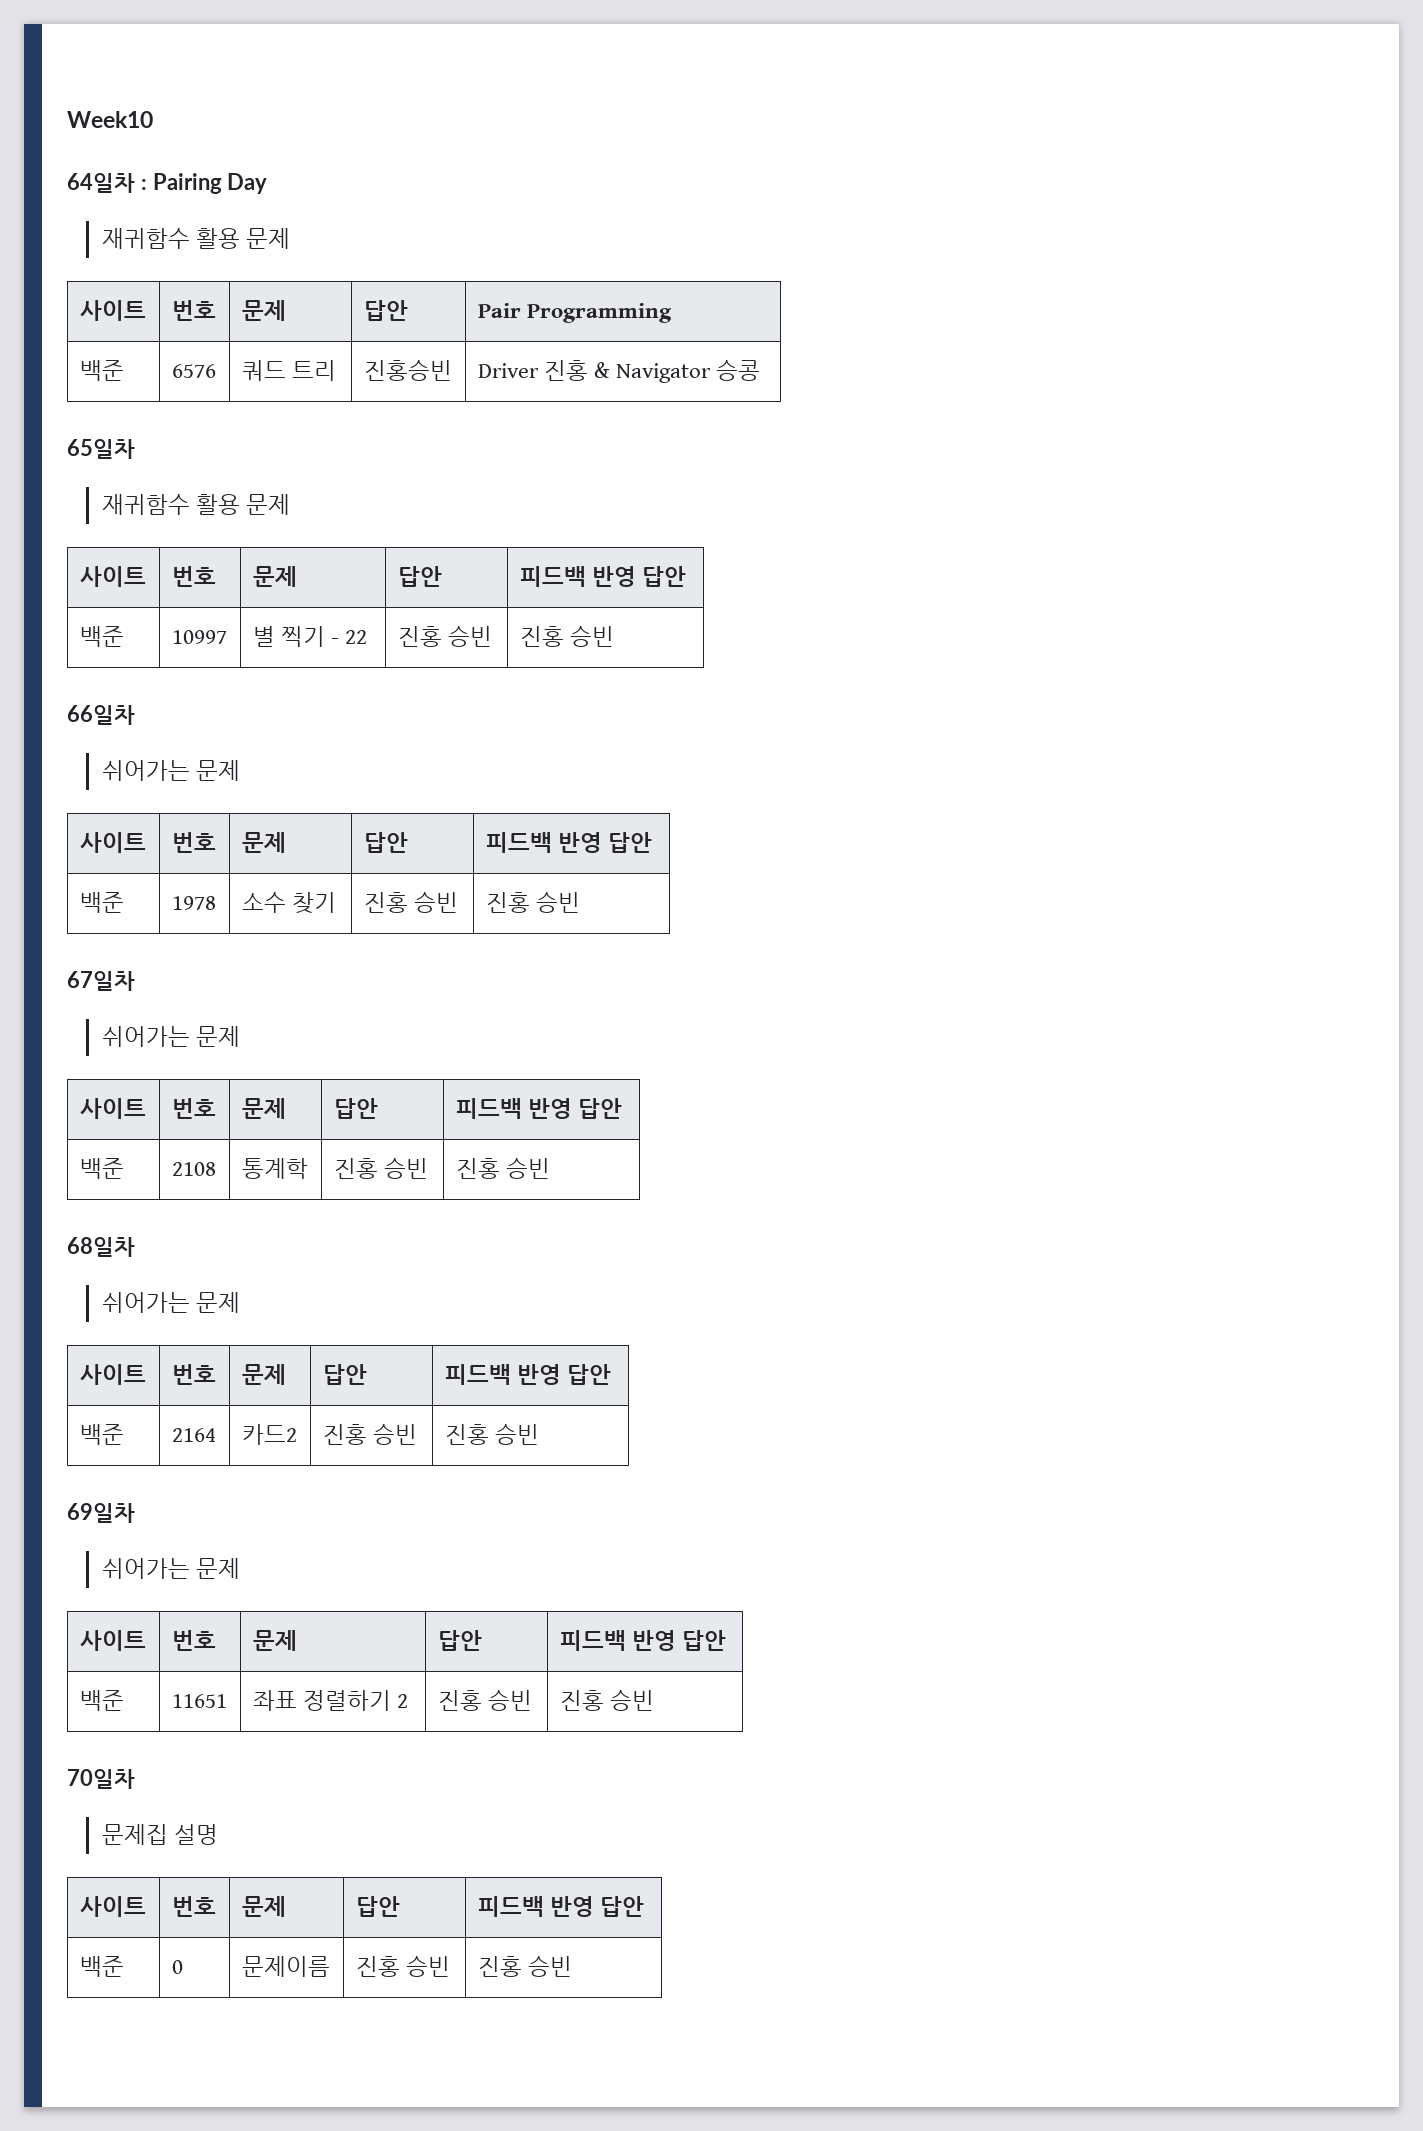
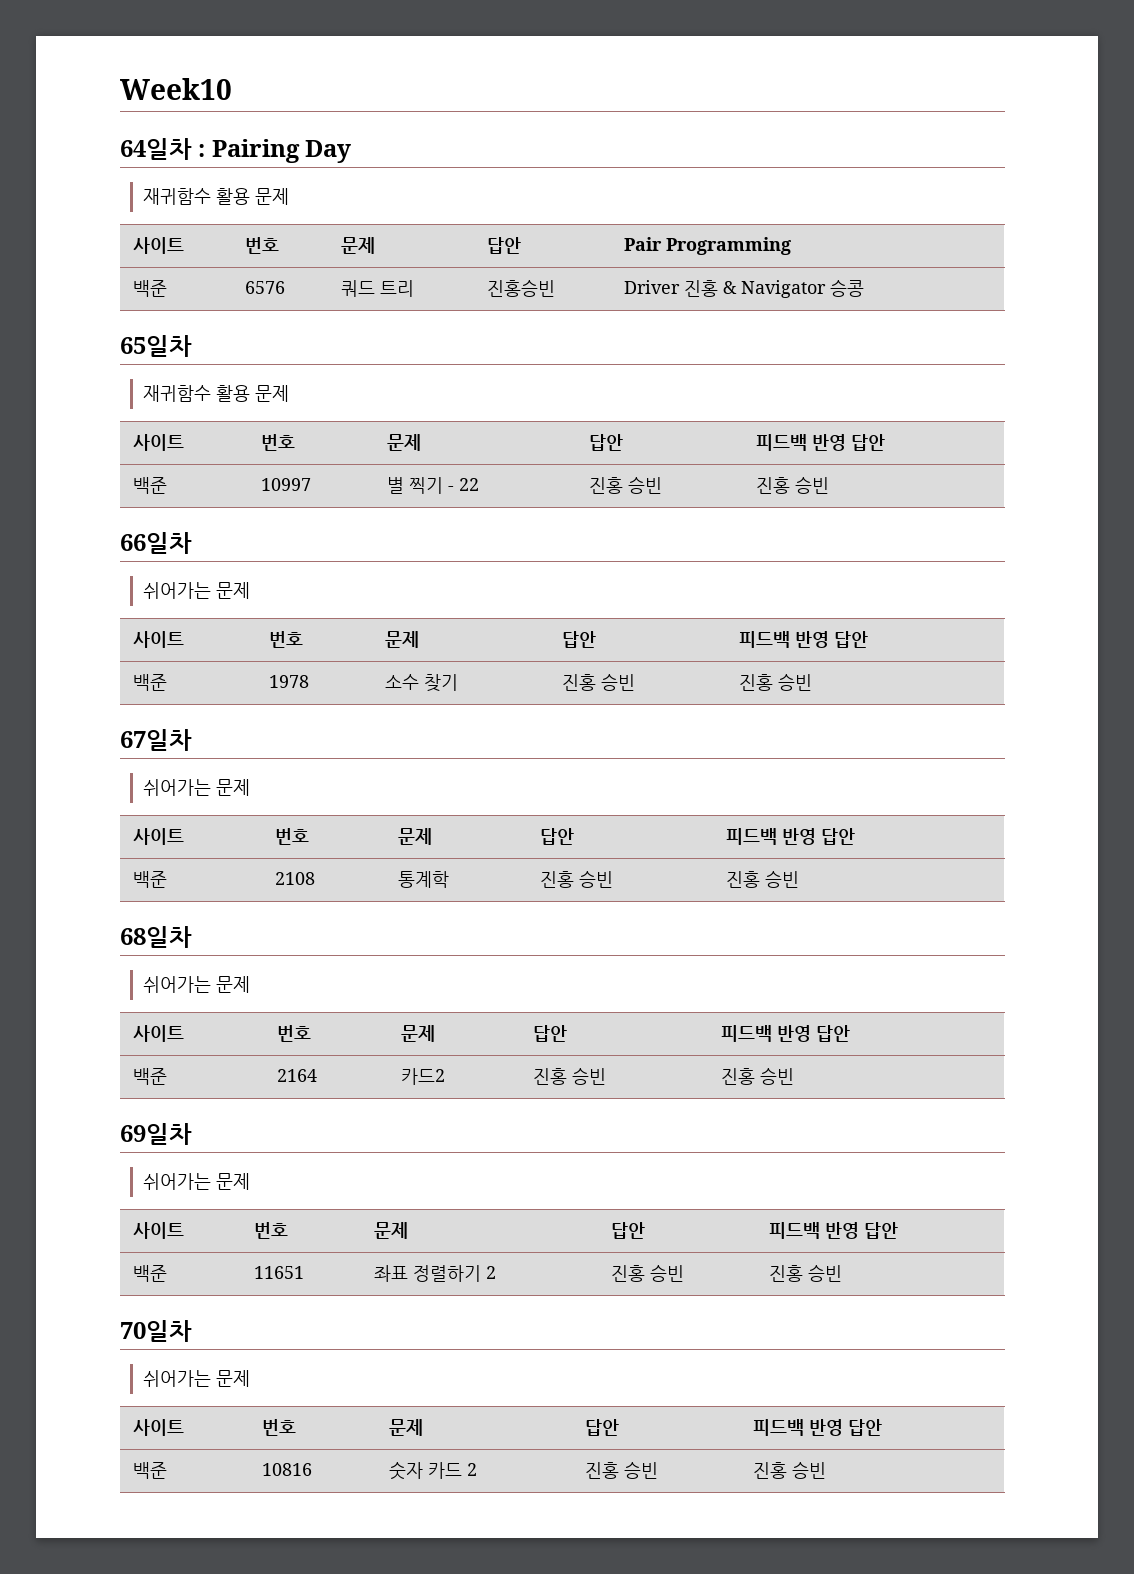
  70일차
- 문제집 설명
+ 쉬어가는 문제
  사이트 | 번호 | 문제 | 답안 | 피드백 반영 답안
- 백준 | 0 | 문제이름 | 진홍 승빈 | 진홍 승빈
+ 백준 | 10816 | 숫자 카드 2 | 진홍 승빈 | 진홍 승빈

